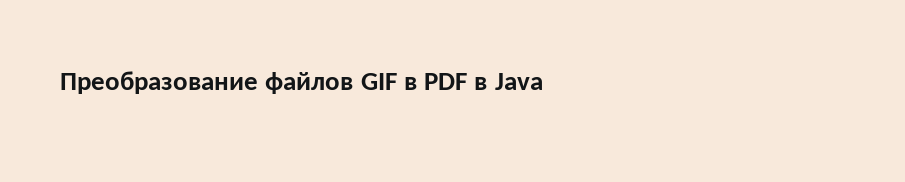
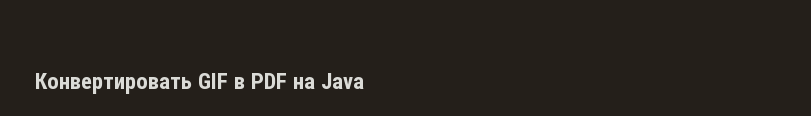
- Преобразование файлов GIF в PDF в Java
+ Конвертировать GIF в PDF на Java

